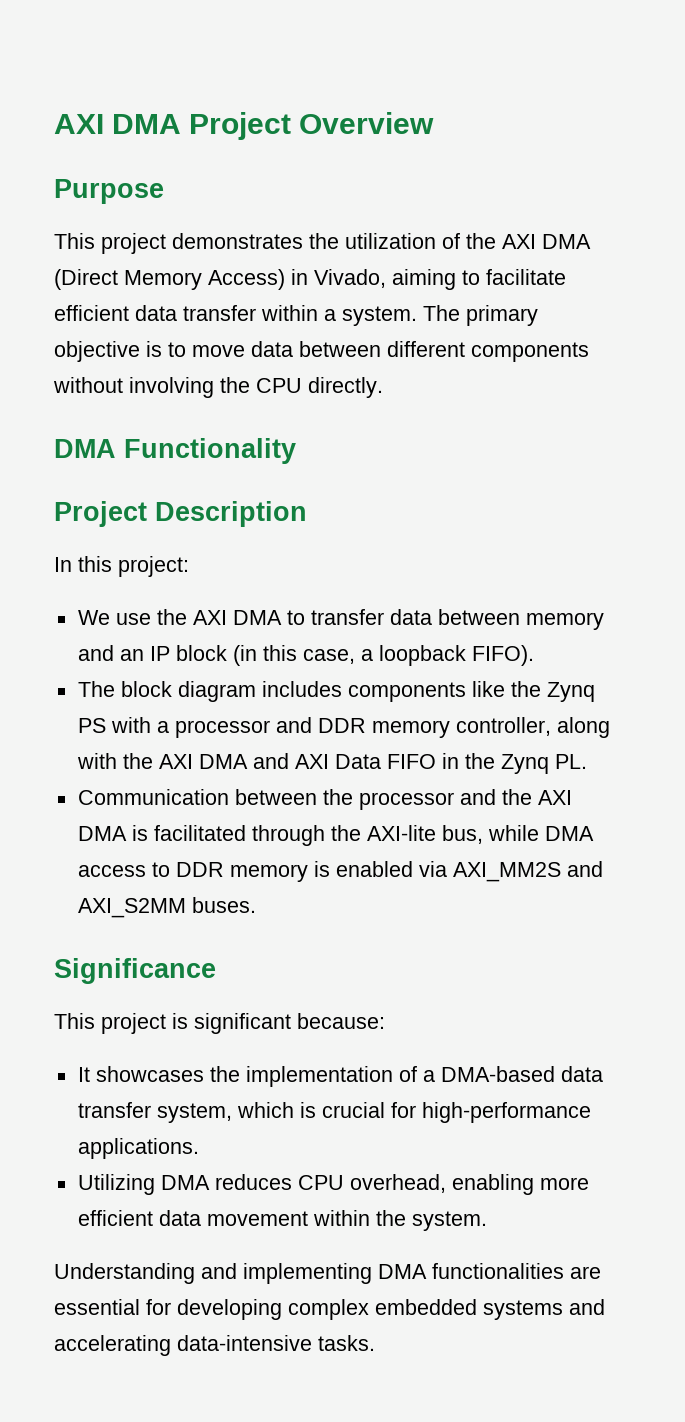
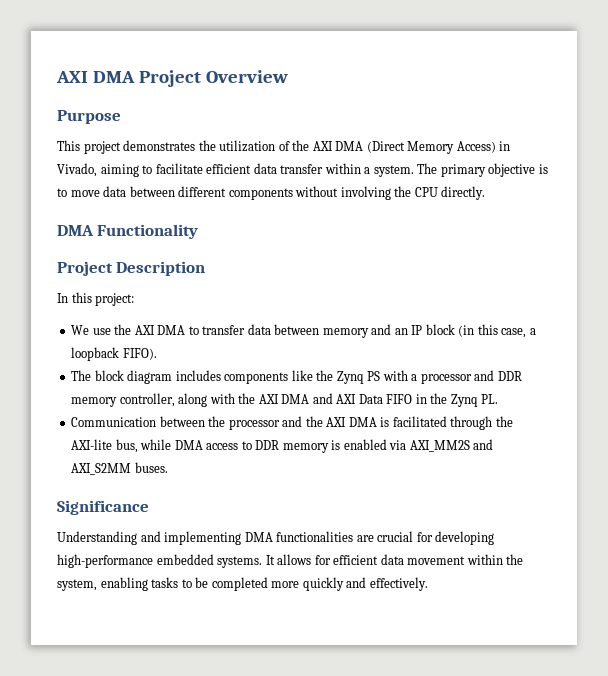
- This project is significant because:
- It showcases the implementation of a DMA-based data transfer system, which is crucial for high-performance applications.
- Utilizing DMA reduces CPU overhead, enabling more efficient data movement within the system.
- Understanding and implementing DMA functionalities are essential for developing complex embedded systems and accelerating data-intensive tasks.
+ Understanding and implementing DMA functionalities are crucial for developing high-performance embedded systems. It allows for efficient data movement within the system, enabling tasks to be completed more quickly and effectively.

